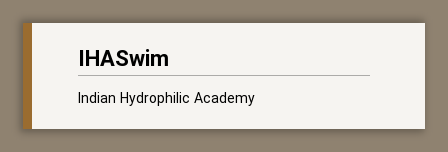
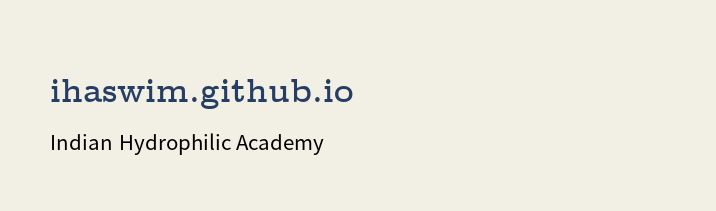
- IHASwim
+ ihaswim.github.io

